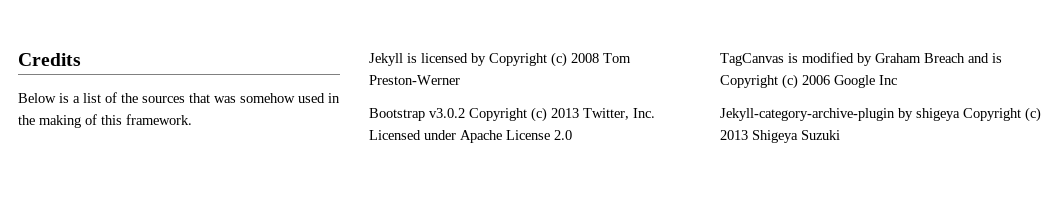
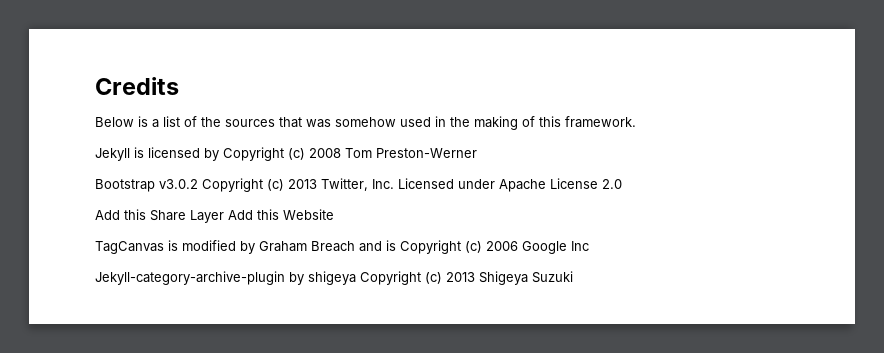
+ Add this Share Layer Add this Website

